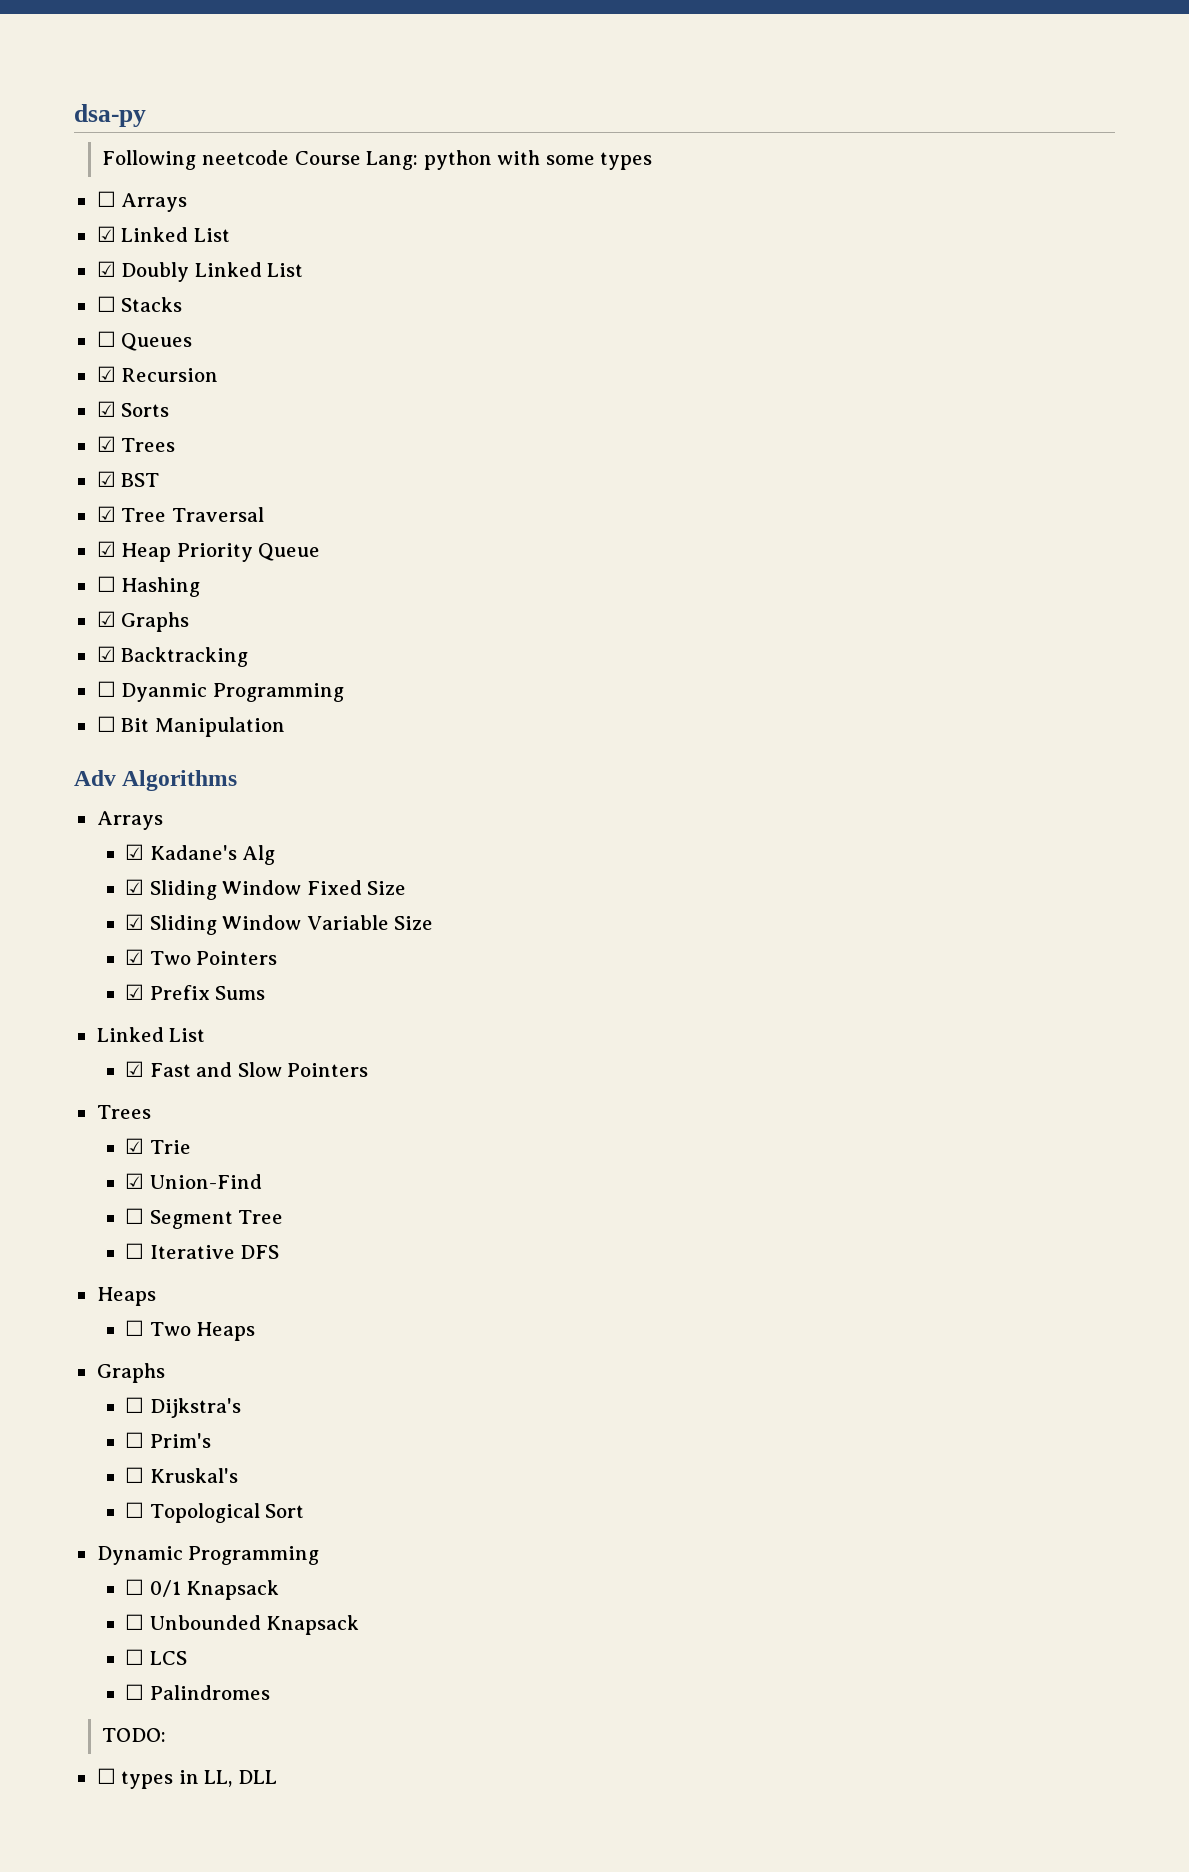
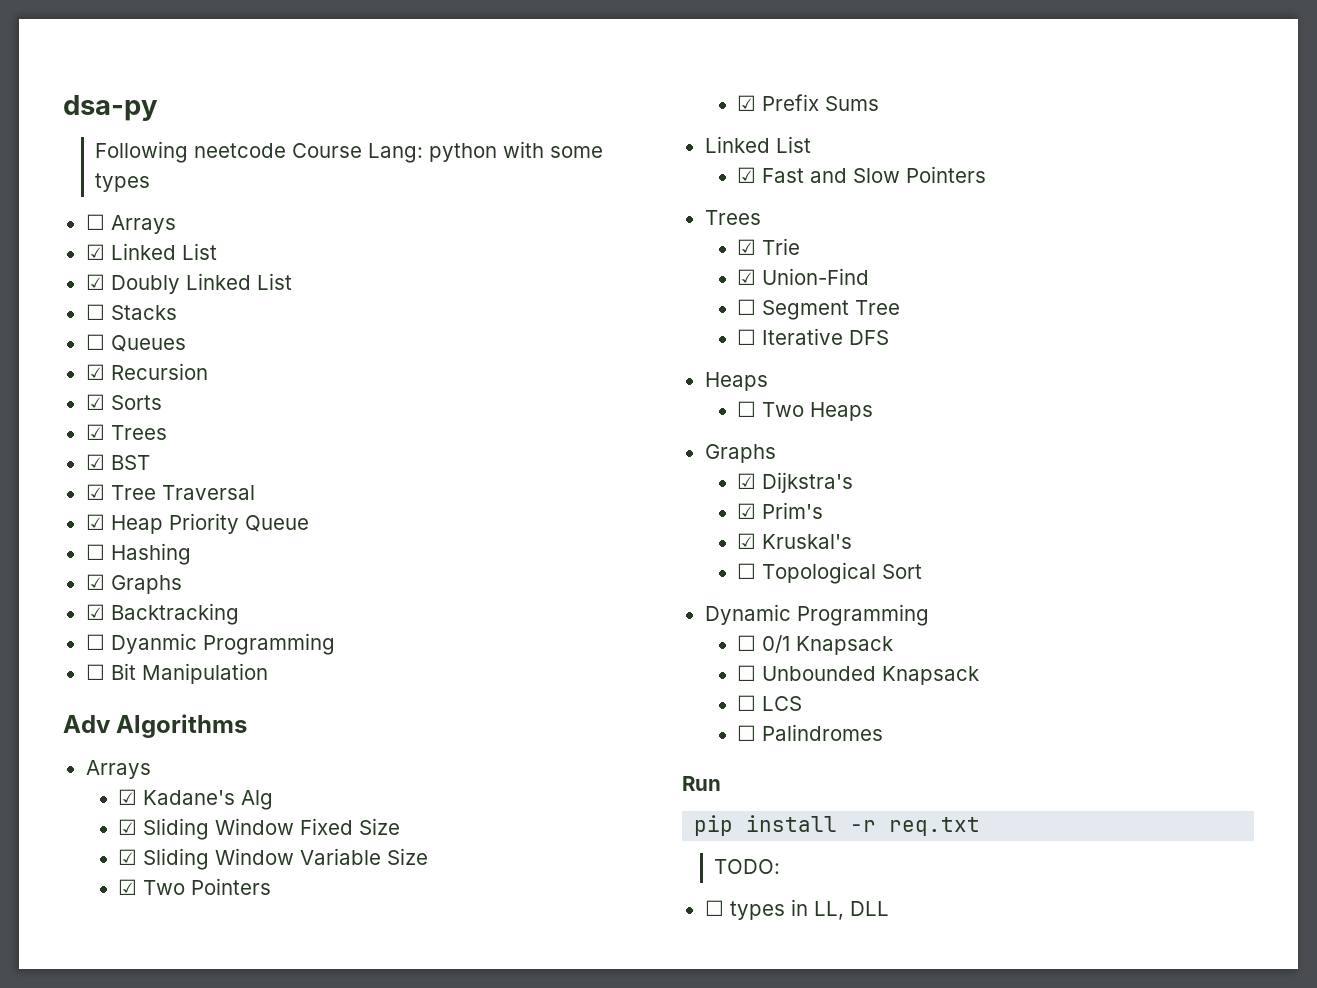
- ☐ Dijkstra's
+ ☑ Dijkstra's
- ☐ Prim's
+ ☑ Prim's
- ☐ Kruskal's
+ ☑ Kruskal's
+ Run
+ pip install -r req.txt

